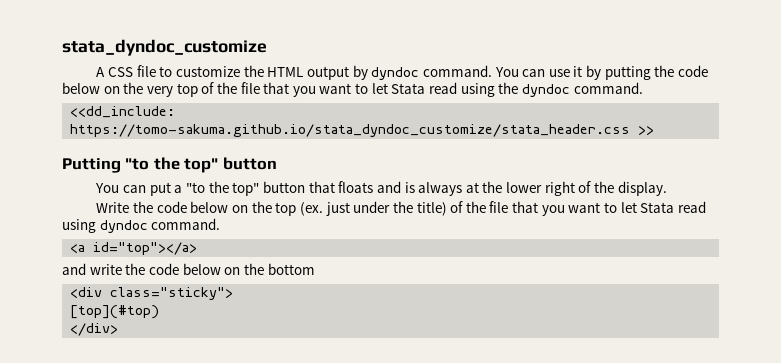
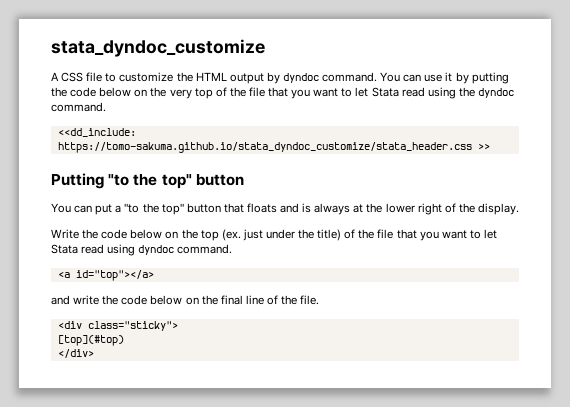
- and write the code below on the bottom
+ and write the code below on the final line of the file.

